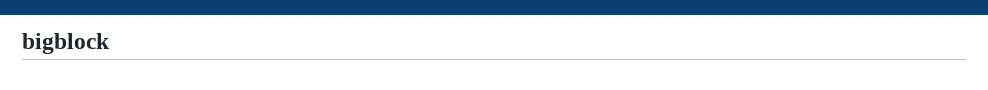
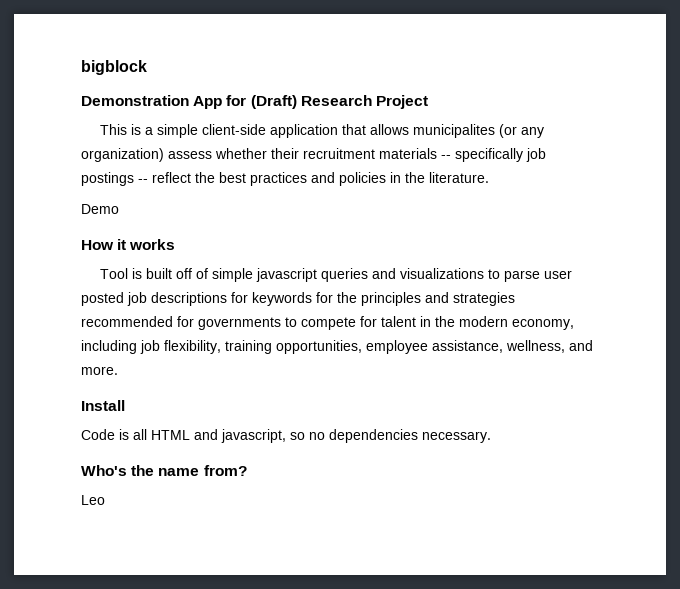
+ Demonstration App for (Draft) Research Project
+ This is a simple client-side application that allows municipalites (or any organization) assess whether their recruitment materials -- specifically job postings -- reflect the best practices and policies in the literature.
+ Demo
+ How it works
+ Tool is built off of simple javascript queries and visualizations to parse user posted job descriptions for keywords for the principles and strategies recommended for governments to compete for talent in the modern economy, including job flexibility, training opportunities, employee assistance, wellness, and more.
+ Install
+ Code is all HTML and javascript, so no dependencies necessary.
+ Who's the name from?
+ Leo

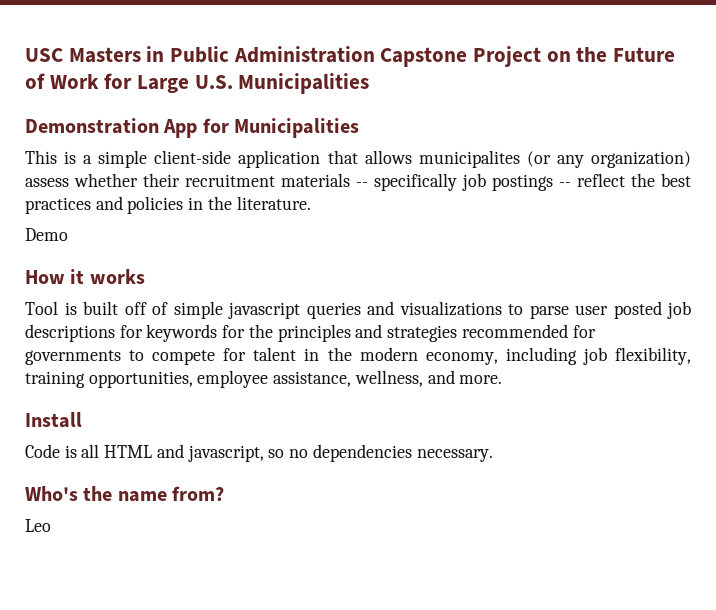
- bigblock
+ USC Masters in Public Administration Capstone Project on the Future of Work for Large U.S. Municipalities
- Demonstration App for (Draft) Research Project
+ Demonstration App for Municipalities

